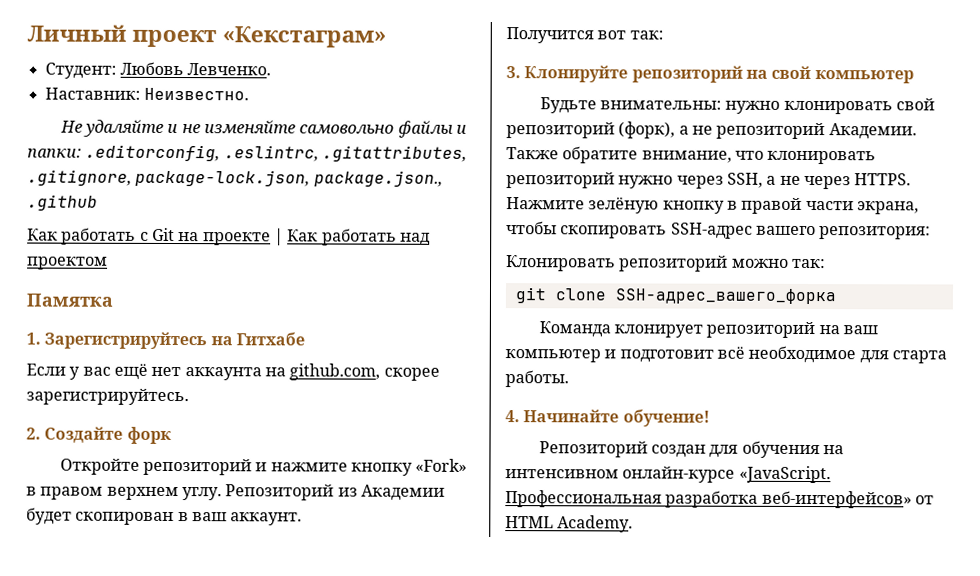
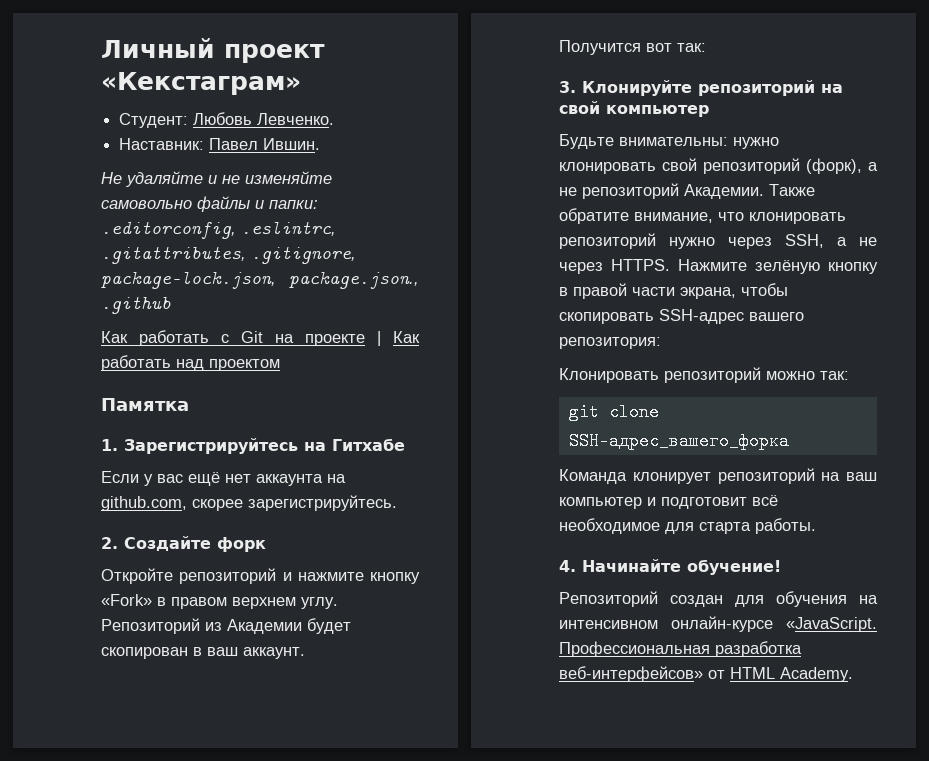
- Наставник: Неизвестно.
+ Наставник: Павел Ившин.

